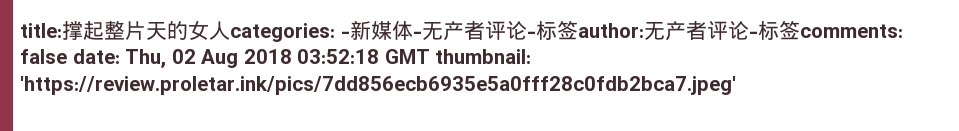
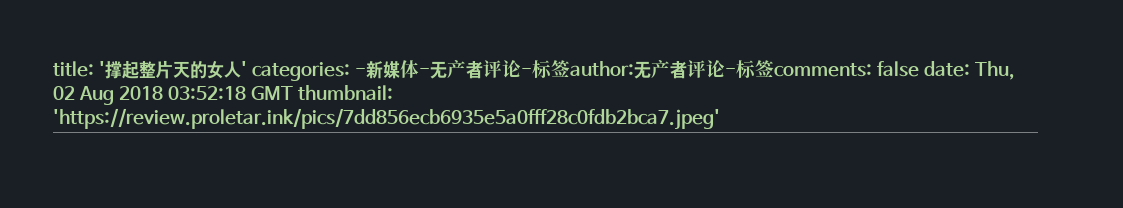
- title:撑起整片天的女人categories: -新媒体-无产者评论-标签author:无产者评论-标签comments: false date: Thu, 02 Aug 2018 03:52:18 GMT thumbnail: 'https://review.proletar.ink/pics/7dd856ecb6935e5a0fff28c0fdb2bca7.jpeg'
+ title: '撑起整片天的女人' categories: -新媒体-无产者评论-标签author:无产者评论-标签comments: false date: Thu, 02 Aug 2018 03:52:18 GMT thumbnail: 'https://review.proletar.ink/pics/7dd856ecb6935e5a0fff28c0fdb2bca7.jpeg'

